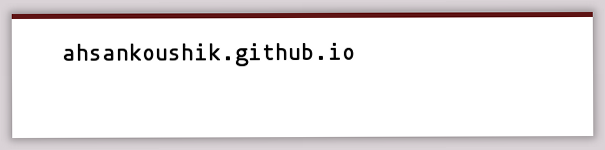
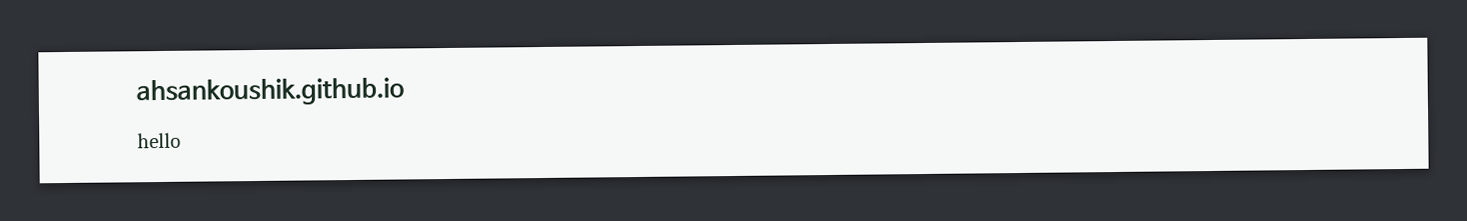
+ hello

